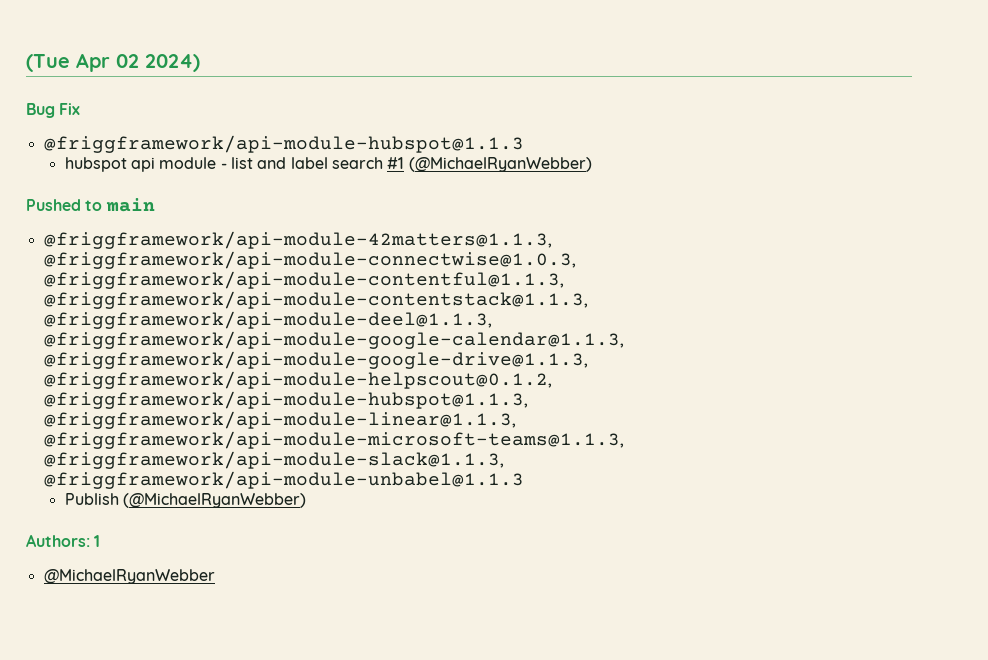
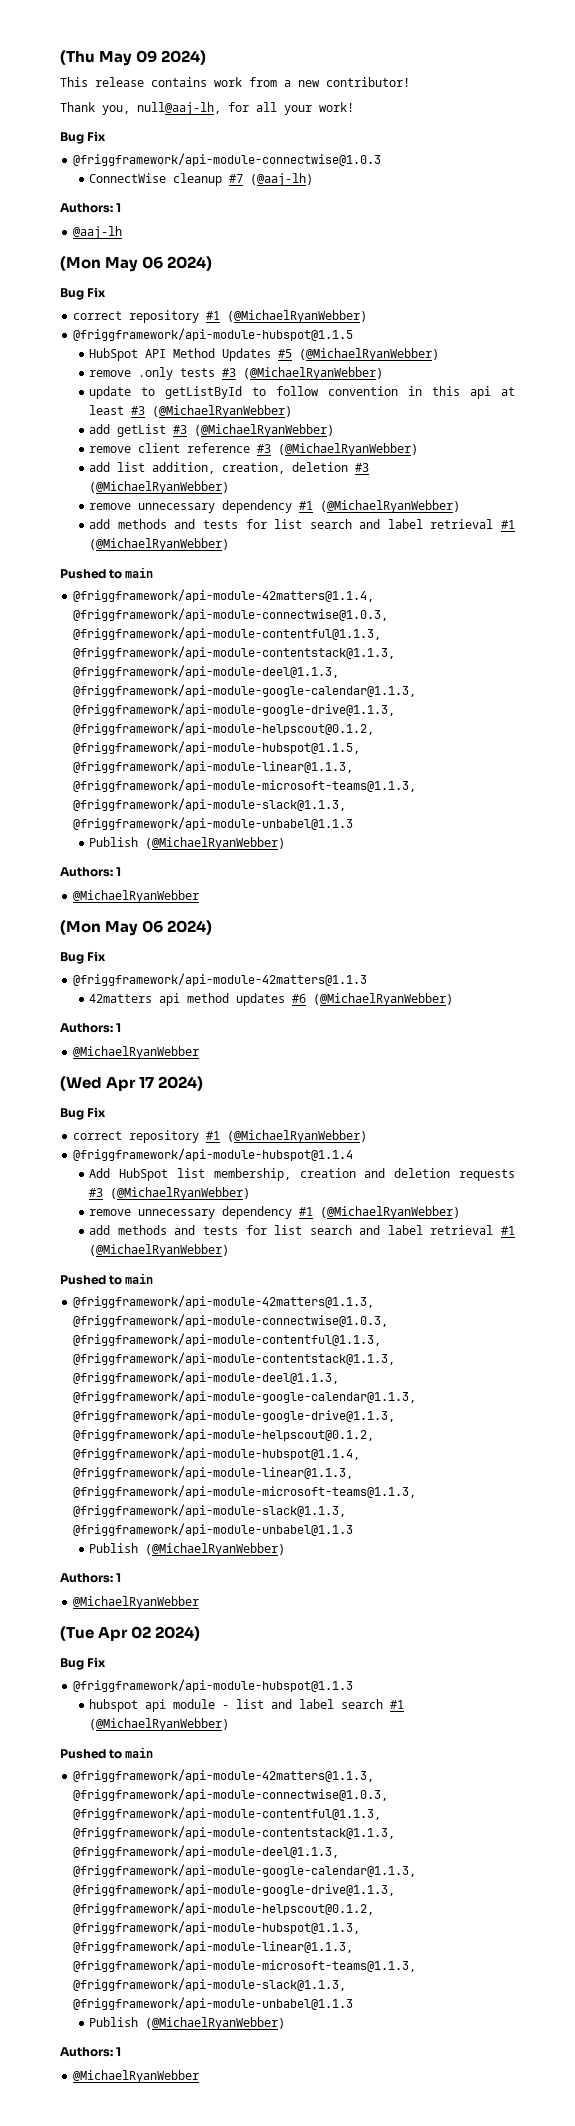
+ (Thu May 09 2024)
+ This release contains work from a new contributor!
+ Thank you, null@aaj-lh, for all your work!
+ Bug Fix
+ @friggframework/api-module-connectwise@1.0.3
+ ConnectWise cleanup #7 (@aaj-lh)
+ Authors: 1
+ @aaj-lh
+ (Mon May 06 2024)
+ Bug Fix
+ correct repository #1 (@MichaelRyanWebber)
+ @friggframework/api-module-hubspot@1.1.5
+ HubSpot API Method Updates #5 (@MichaelRyanWebber)
+ remove .only tests #3 (@MichaelRyanWebber)
+ update to getListById to follow convention in this api at least #3 (@MichaelRyanWebber)
+ add getList #3 (@MichaelRyanWebber)
+ remove client reference #3 (@MichaelRyanWebber)
+ add list addition, creation, deletion #3 (@MichaelRyanWebber)
+ remove unnecessary dependency #1 (@MichaelRyanWebber)
+ add methods and tests for list search and label retrieval #1 (@MichaelRyanWebber)
+ Pushed to main
+ @friggframework/api-module-42matters@1.1.4, @friggframework/api-module-connectwise@1.0.3, @friggframework/api-module-contentful@1.1.3, @friggframework/api-module-contentstack@1.1.3, @friggframework/api-module-deel@1.1.3, @friggframework/api-module-google-calendar@1.1.3, @friggframework/api-module-google-drive@1.1.3, @friggframework/api-module-helpscout@0.1.2, @friggframework/api-module-hubspot@1.1.5, @friggframework/api-module-linear@1.1.3, @friggframework/api-module-microsoft-teams@1.1.3, @friggframework/api-module-slack@1.1.3, @friggframework/api-module-unbabel@1.1.3
+ Publish (@MichaelRyanWebber)
+ Authors: 1
+ @MichaelRyanWebber
+ (Mon May 06 2024)
+ Bug Fix
+ @friggframework/api-module-42matters@1.1.3
+ 42matters api method updates #6 (@MichaelRyanWebber)
+ Authors: 1
+ @MichaelRyanWebber
+ (Wed Apr 17 2024)
+ Bug Fix
+ correct repository #1 (@MichaelRyanWebber)
+ @friggframework/api-module-hubspot@1.1.4
+ Add HubSpot list membership, creation and deletion requests #3 (@MichaelRyanWebber)
+ remove unnecessary dependency #1 (@MichaelRyanWebber)
+ add methods and tests for list search and label retrieval #1 (@MichaelRyanWebber)
+ Pushed to main
+ @friggframework/api-module-42matters@1.1.3, @friggframework/api-module-connectwise@1.0.3, @friggframework/api-module-contentful@1.1.3, @friggframework/api-module-contentstack@1.1.3, @friggframework/api-module-deel@1.1.3, @friggframework/api-module-google-calendar@1.1.3, @friggframework/api-module-google-drive@1.1.3, @friggframework/api-module-helpscout@0.1.2, @friggframework/api-module-hubspot@1.1.4, @friggframework/api-module-linear@1.1.3, @friggframework/api-module-microsoft-teams@1.1.3, @friggframework/api-module-slack@1.1.3, @friggframework/api-module-unbabel@1.1.3
+ Publish (@MichaelRyanWebber)
+ Authors: 1
+ @MichaelRyanWebber

